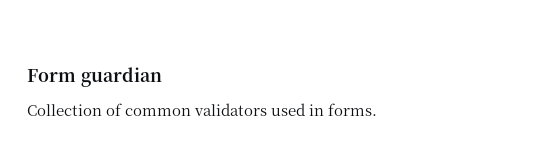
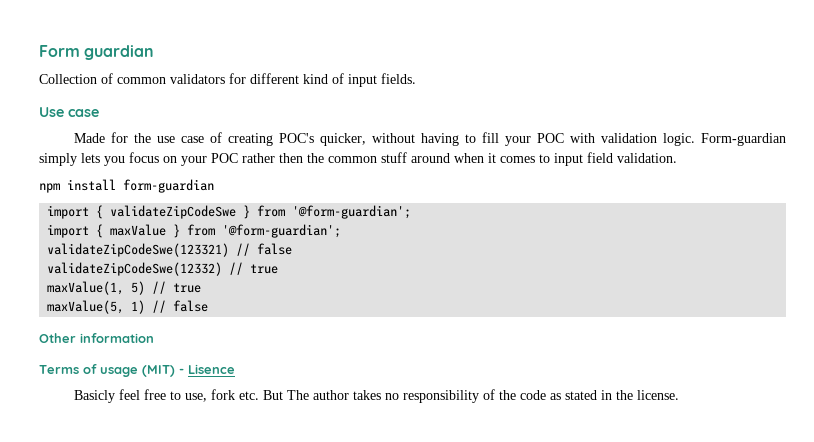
- Collection of common validators used in forms.
+ Collection of common validators for different kind of input fields.
+ Use case
+ Made for the use case of creating POC's quicker, without having to fill your POC with validation logic. Form-guardian simply lets you focus on your POC rather then the common stuff around when it comes to input field validation.
+ npm install form-guardian
+ import { validateZipCodeSwe } from '@form-guardian';
+ import { maxValue } from '@form-guardian';
+ validateZipCodeSwe(123321) // false
+ validateZipCodeSwe(12332) // true
+ maxValue(1, 5) // true
+ maxValue(5, 1) // false
+ Other information
+ Terms of usage (MIT) - Lisence
+ Basicly feel free to use, fork etc. But The author takes no responsibility of the code as stated in the license.

